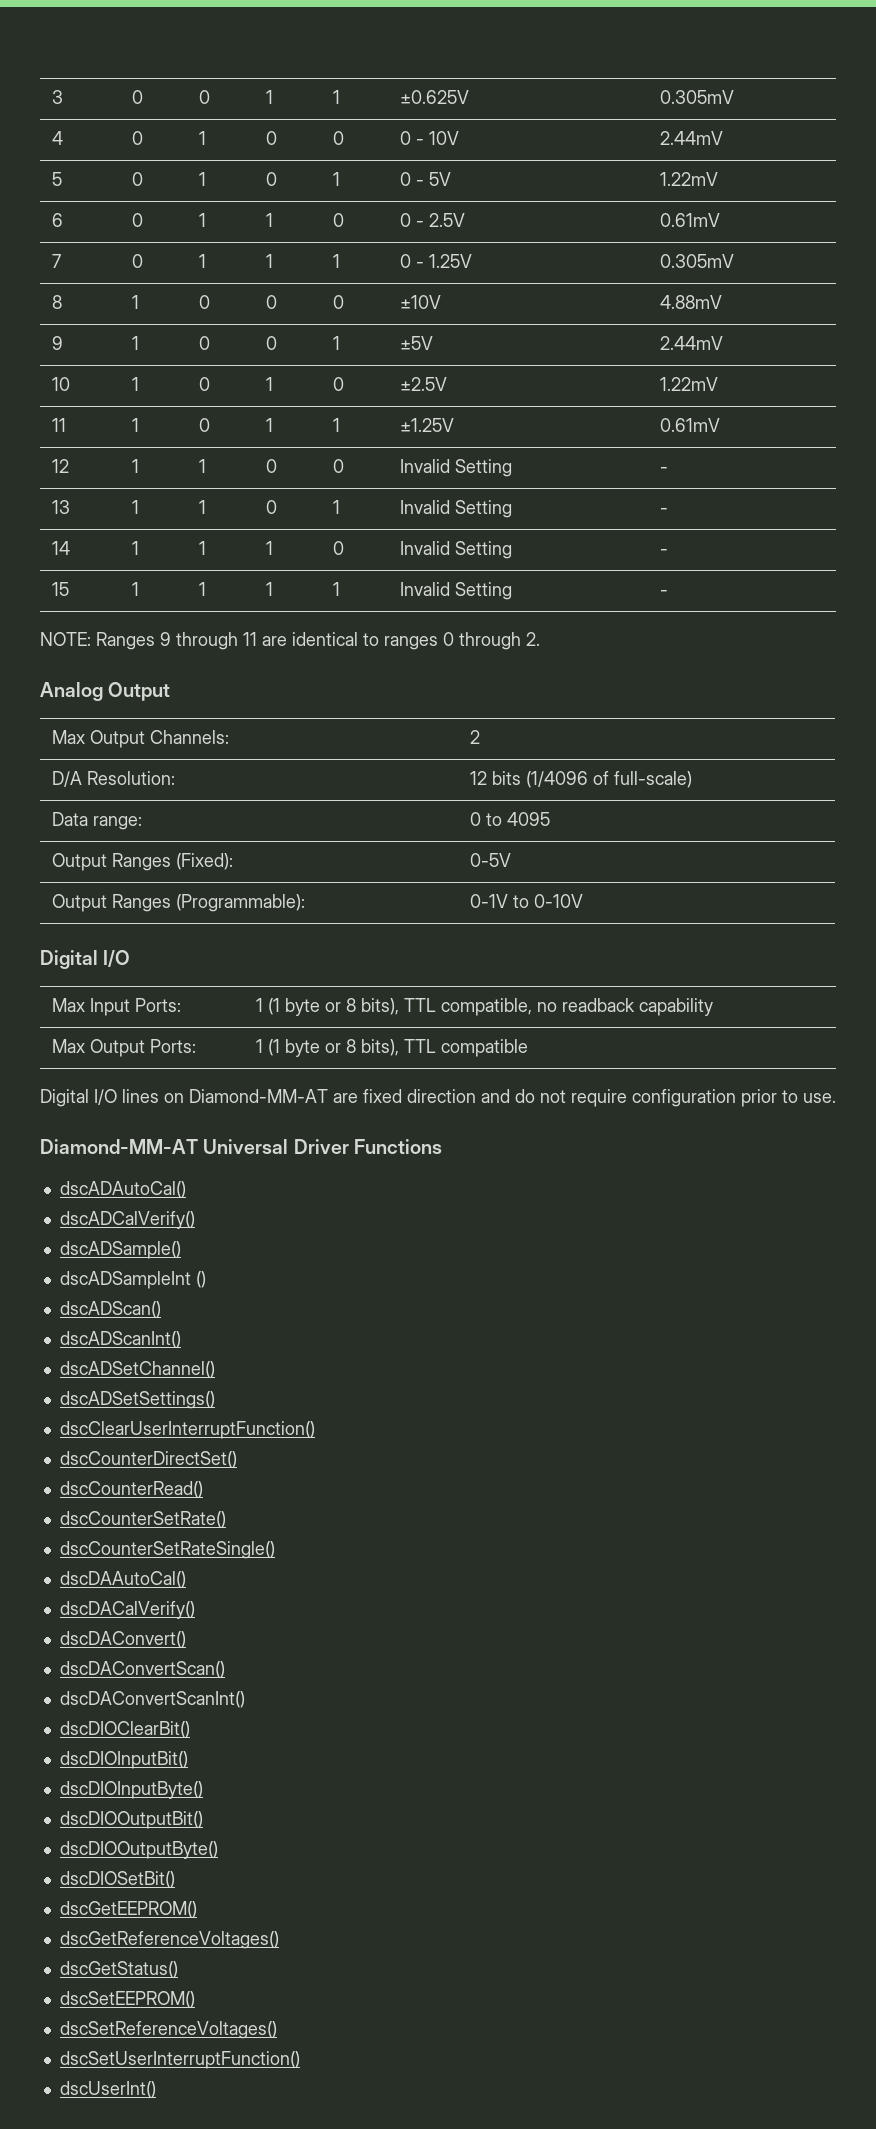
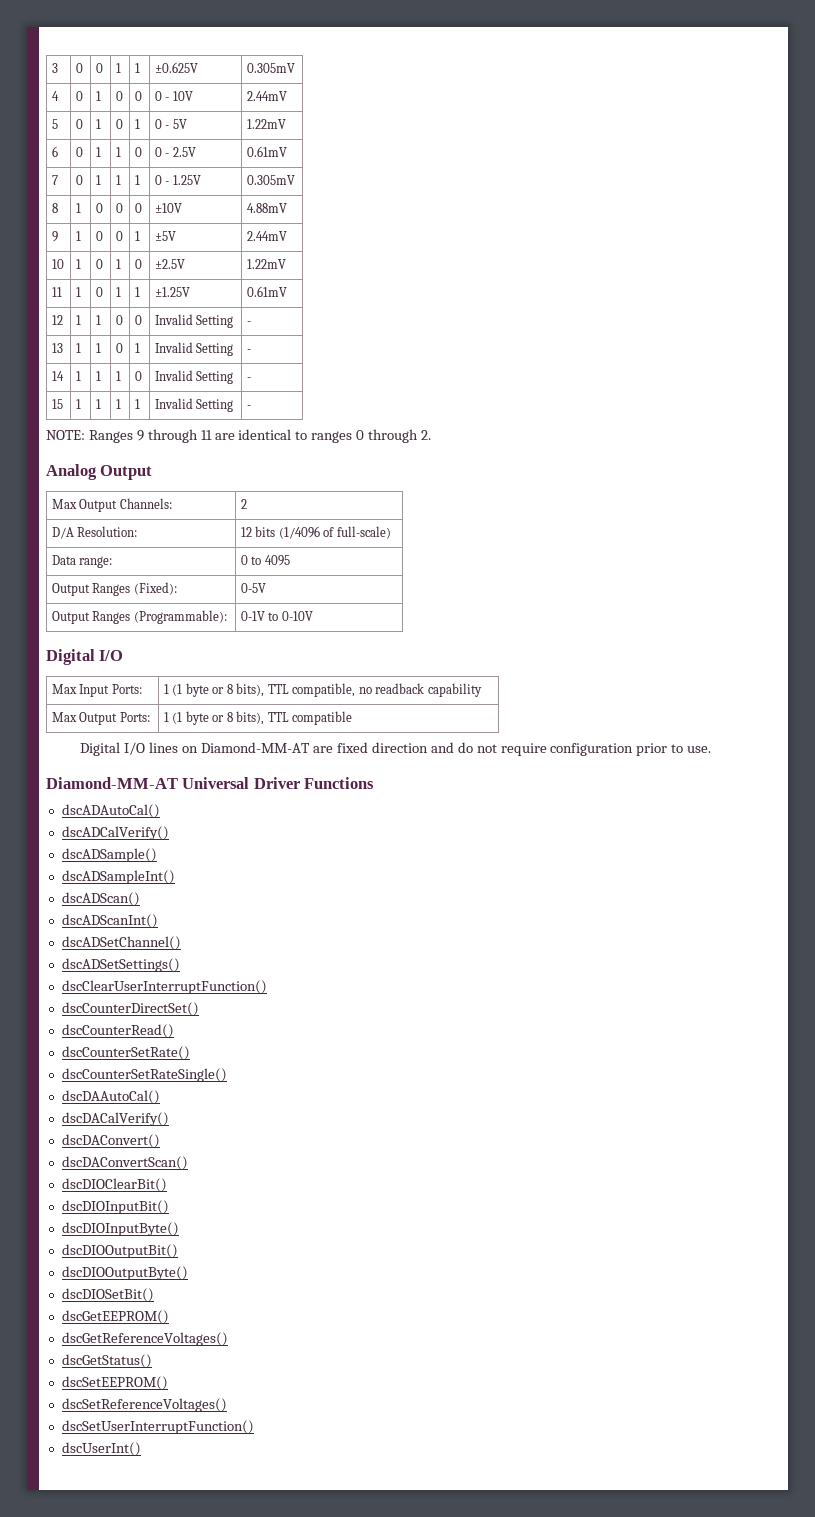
- dscADSampleInt ()
+ dscADSampleInt()
- dscDAConvertScanInt()

